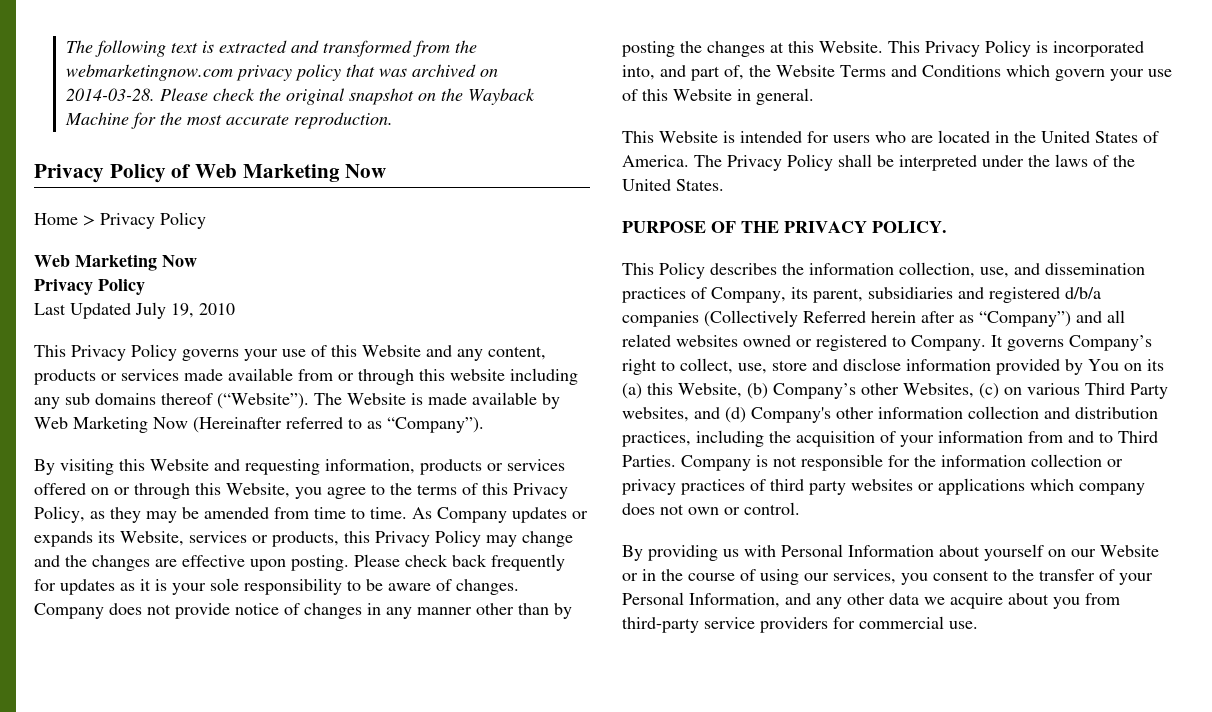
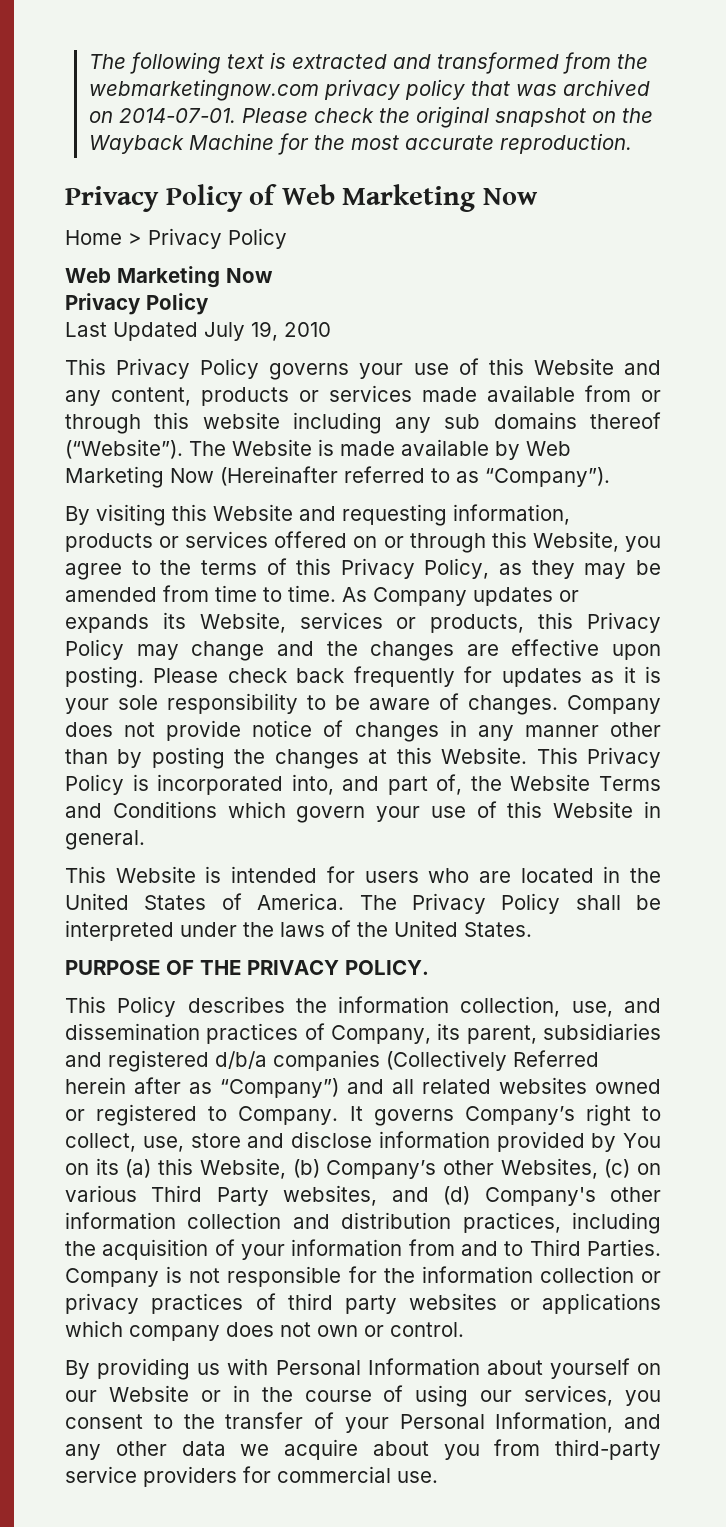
- The following text is extracted and transformed from the webmarketingnow.com privacy policy that was archived on 2014-03-28.
+ The following text is extracted and transformed from the webmarketingnow.com privacy policy that was archived on 2014-07-01.

